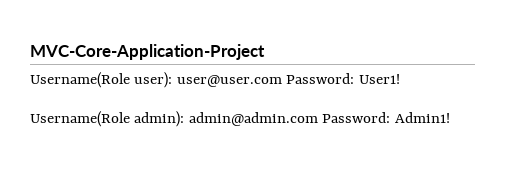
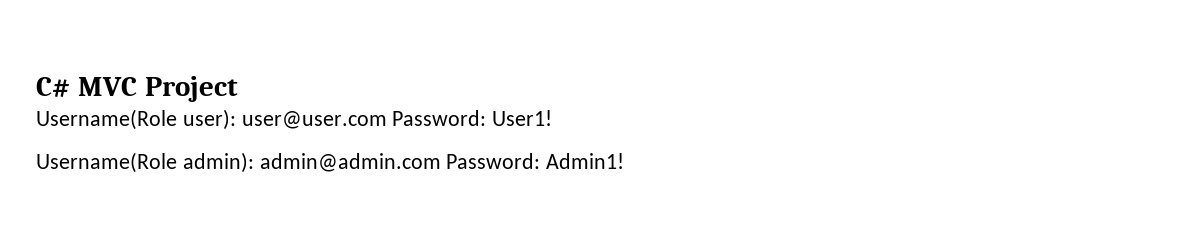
- MVC-Core-Application-Project
+ C# MVC Project

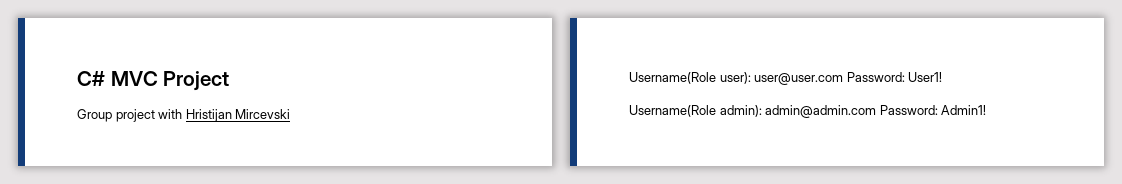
+ Group project with Hristijan Mircevski

